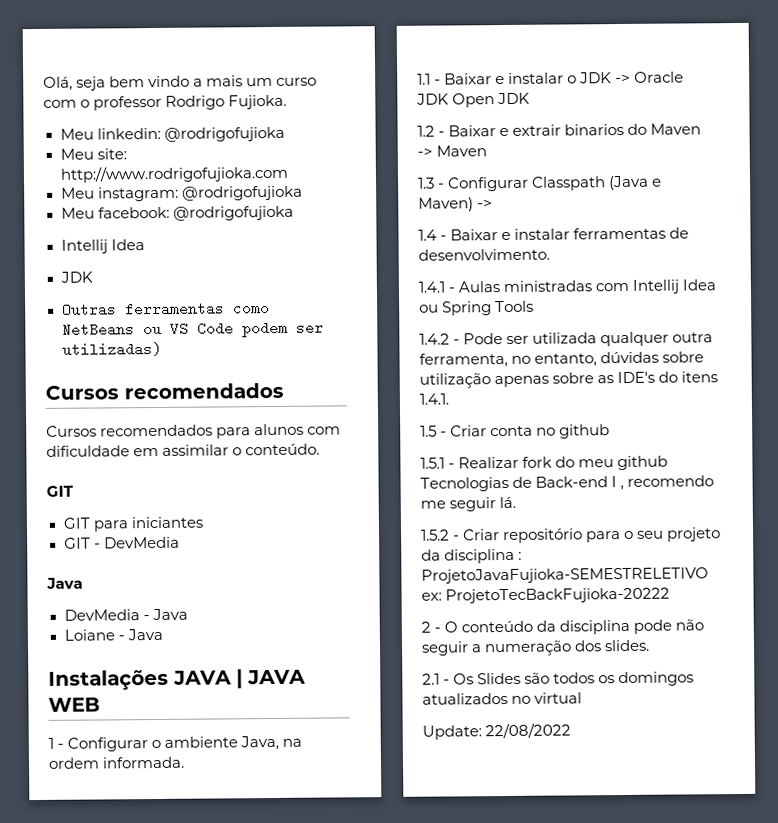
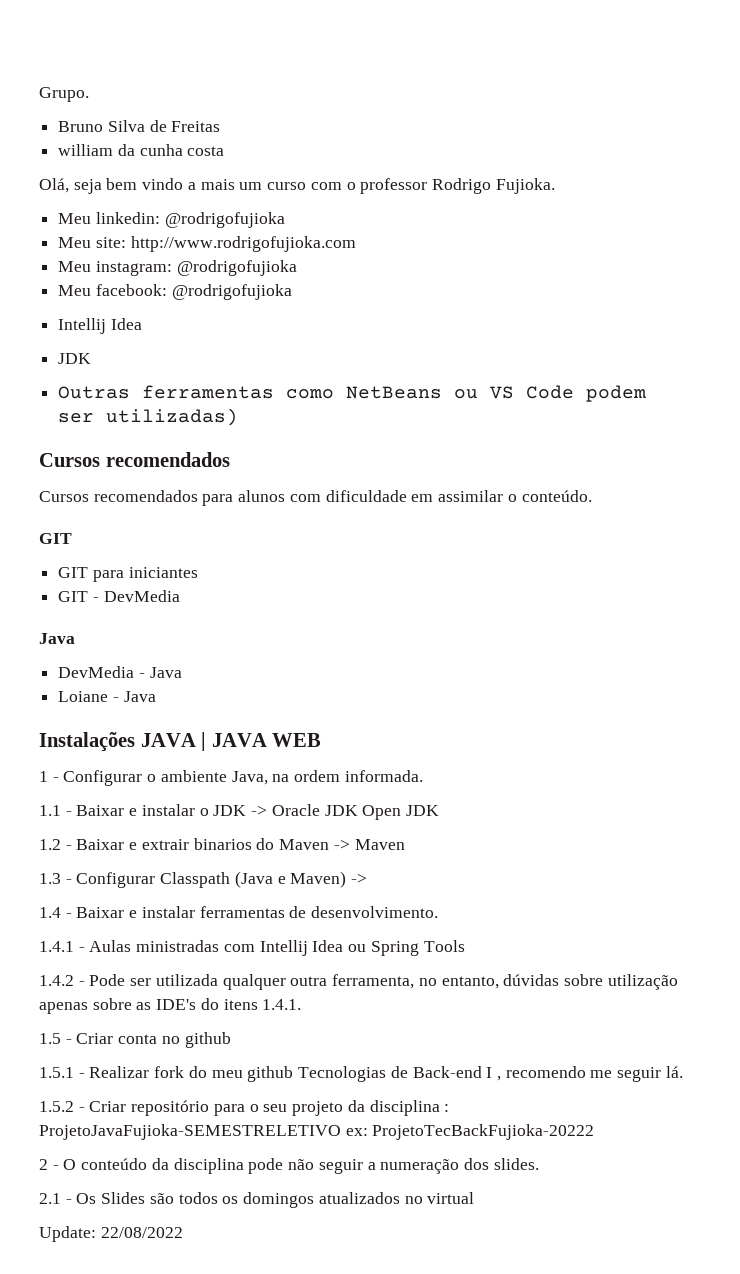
+ Grupo.
+ Bruno Silva de Freitas
+ william da cunha costa

